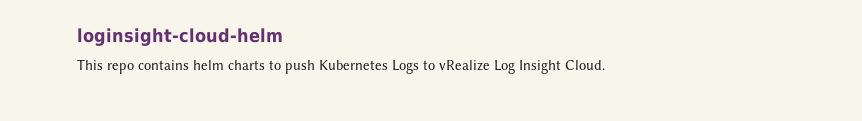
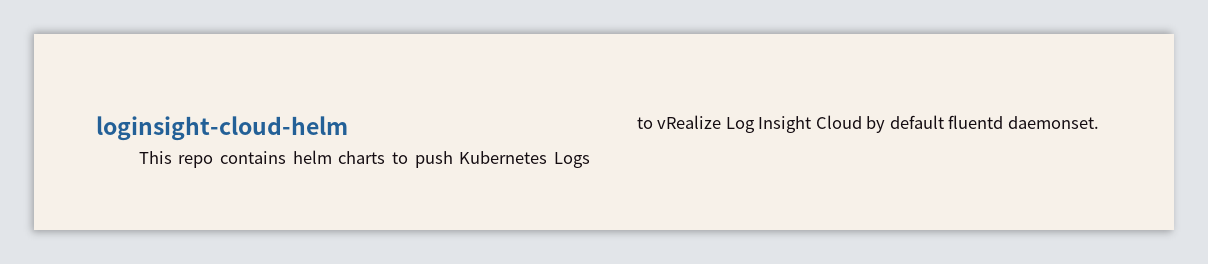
- This repo contains helm charts to push Kubernetes Logs to vRealize Log Insight Cloud.
+ This repo contains helm charts to push Kubernetes Logs to vRealize Log Insight Cloud by default fluentd daemonset.

